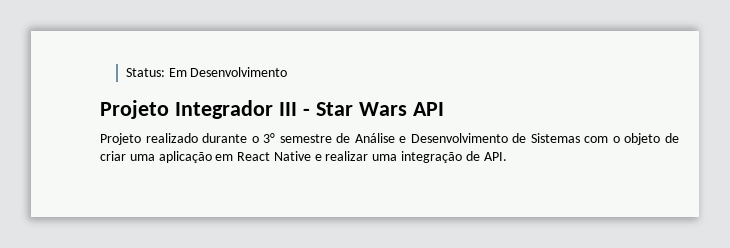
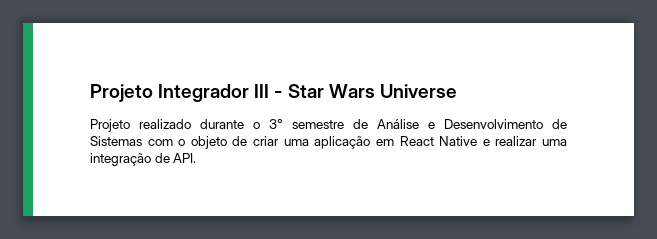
- Status: Em Desenvolvimento
- Projeto Integrador III - Star Wars API
+ Projeto Integrador III - Star Wars Universe

